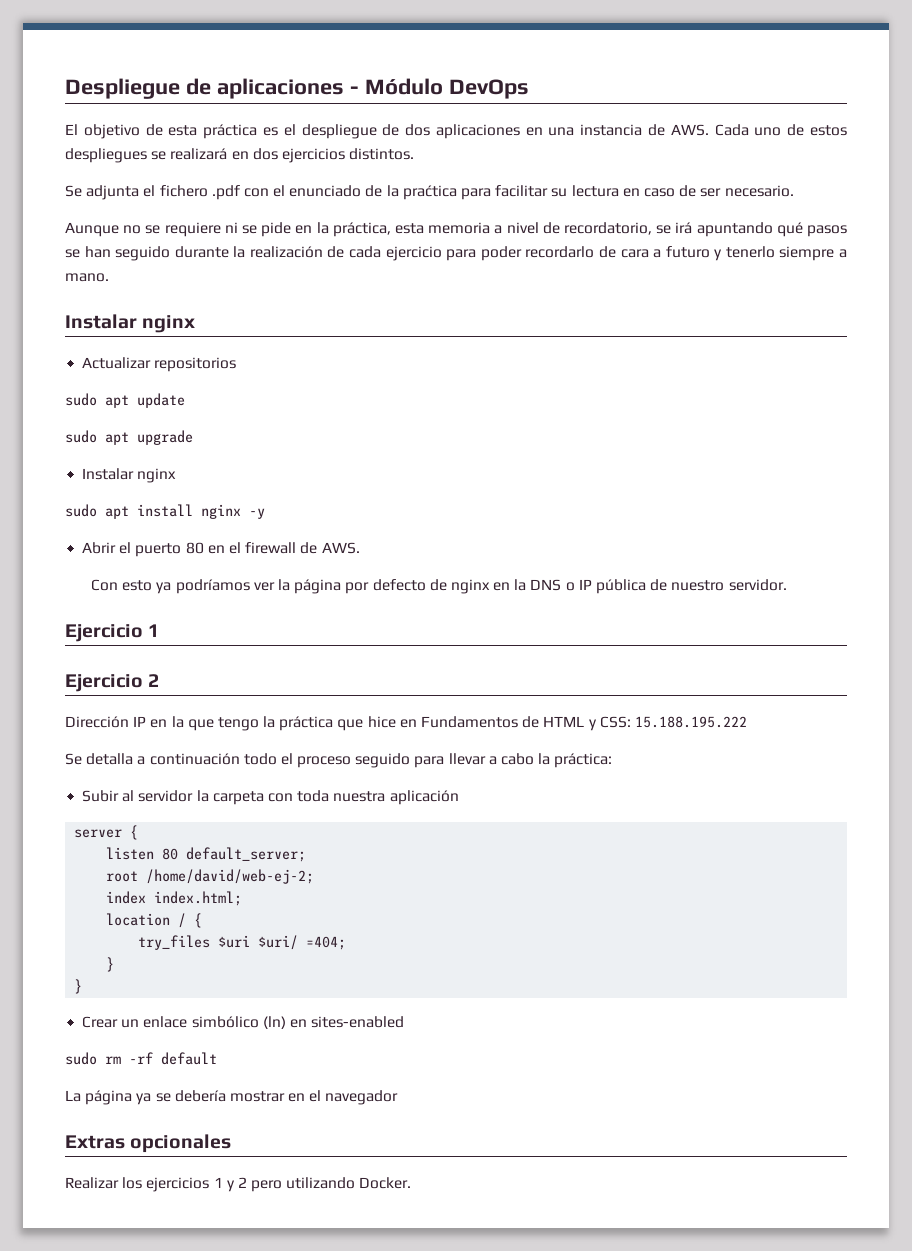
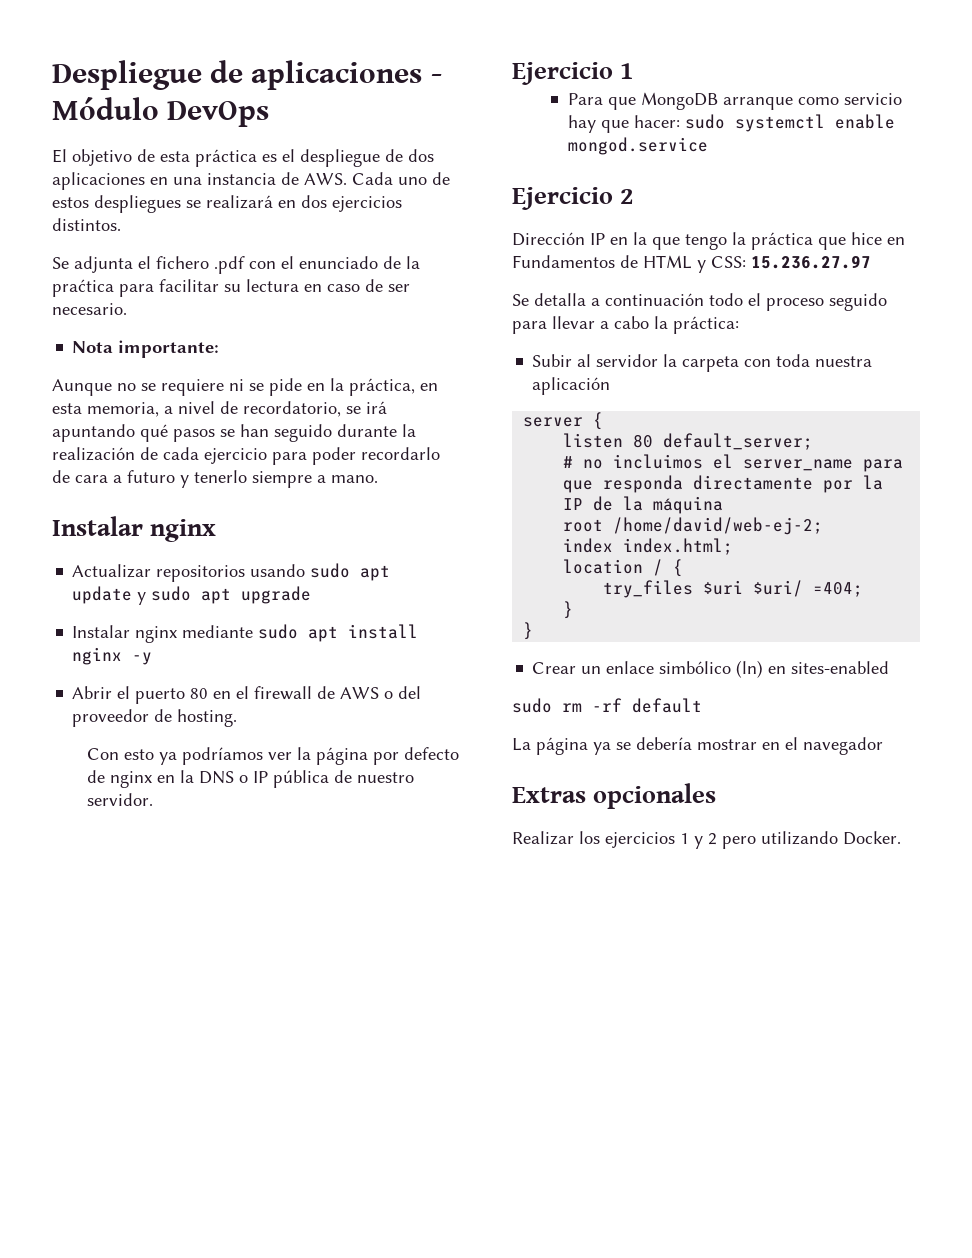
+ Nota importante:
- Aunque no se requiere ni se pide en la práctica, esta memoria a nivel de recordatorio, se irá apuntando qué pasos se han seguido durante la realización de cada ejercicio para poder recordarlo de cara a futuro y tenerlo siempre a mano.
+ Aunque no se requiere ni se pide en la práctica, en esta memoria, a nivel de recordatorio, se irá apuntando qué pasos se han seguido durante la realización de cada ejercicio para poder recordarlo de cara a futuro y tenerlo siempre a mano.
- Actualizar repositorios
- sudo apt update
- sudo apt upgrade
- Instalar nginx
- sudo apt install nginx -y
+ Actualizar repositorios usando sudo apt update y sudo apt upgrade
+ Instalar nginx mediante sudo apt install nginx -y
- Abrir el puerto 80 en el firewall de AWS.
+ Abrir el puerto 80 en el firewall de AWS o del proveedor de hosting.
+ Para que MongoDB arranque como servicio hay que hacer: sudo systemctl enable mongod.service
- Dirección IP en la que tengo la práctica que hice en Fundamentos de HTML y CSS: 15.188.195.222
+ Dirección IP en la que tengo la práctica que hice en Fundamentos de HTML y CSS: 15.236.27.97
+ # no incluimos el server_name para que responda directamente por la IP de la máquina

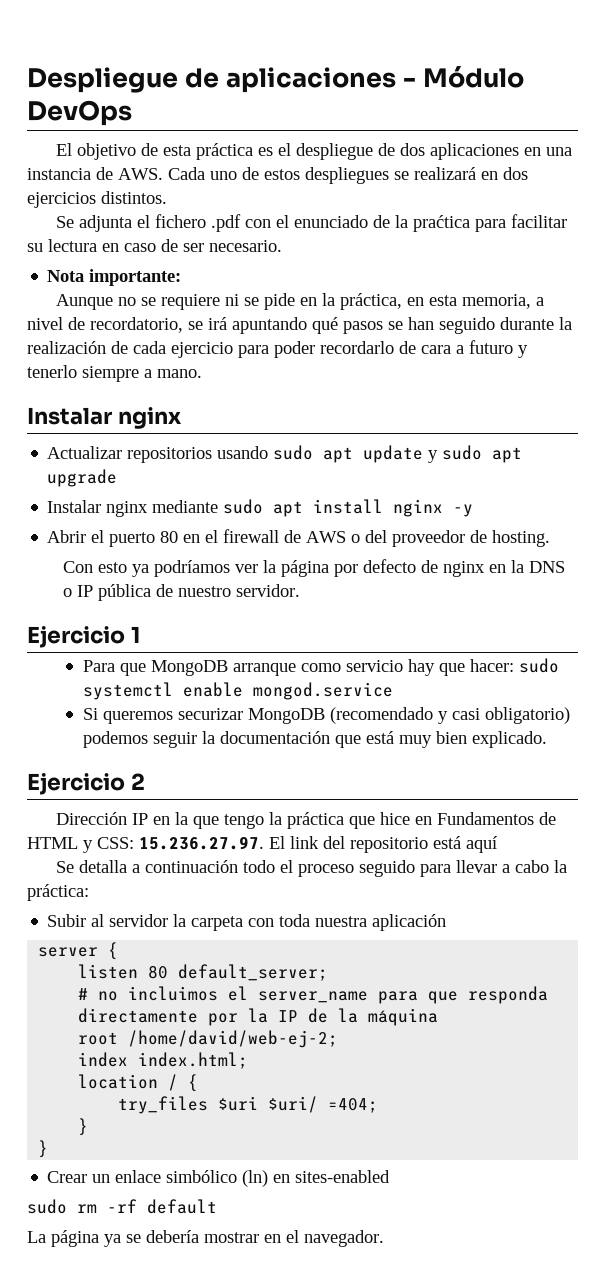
+ Si queremos securizar MongoDB (recomendado y casi obligatorio) podemos seguir la documentación que está muy bien explicado.
- Dirección IP en la que tengo la práctica que hice en Fundamentos de HTML y CSS: 15.236.27.97
+ Dirección IP en la que tengo la práctica que hice en Fundamentos de HTML y CSS: 15.236.27.97. El link del repositorio está aquí
- La página ya se debería mostrar en el navegador
- Extras opcionales
- Realizar los ejercicios 1 y 2 pero utilizando Docker.
+ La página ya se debería mostrar en el navegador.

